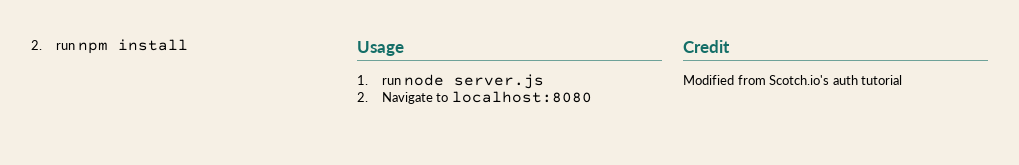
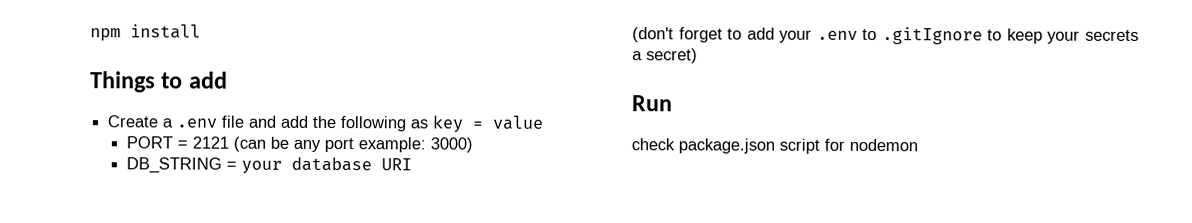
- 2. run npm install
+ npm install
- Usage
- 1. run node server.js
- 2. Navigate to localhost:8080
- Credit
- Modified from Scotch.io's auth tutorial
+ Things to add
+ Create a .env file and add the following as key = value
+ PORT = 2121 (can be any port example: 3000)
+ DB_STRING = your database URI
+ (don't forget to add your .env to .gitIgnore to keep your secrets a secret)
+ Run
+ check package.json script for nodemon

